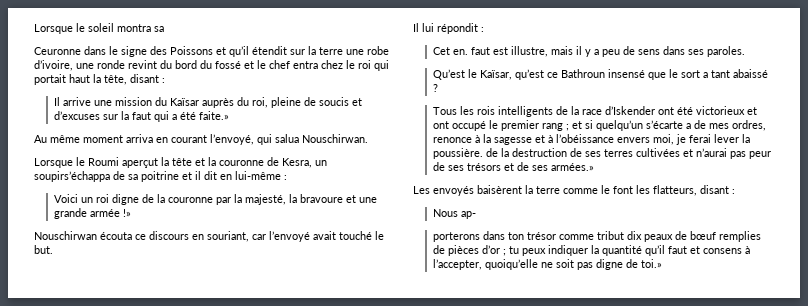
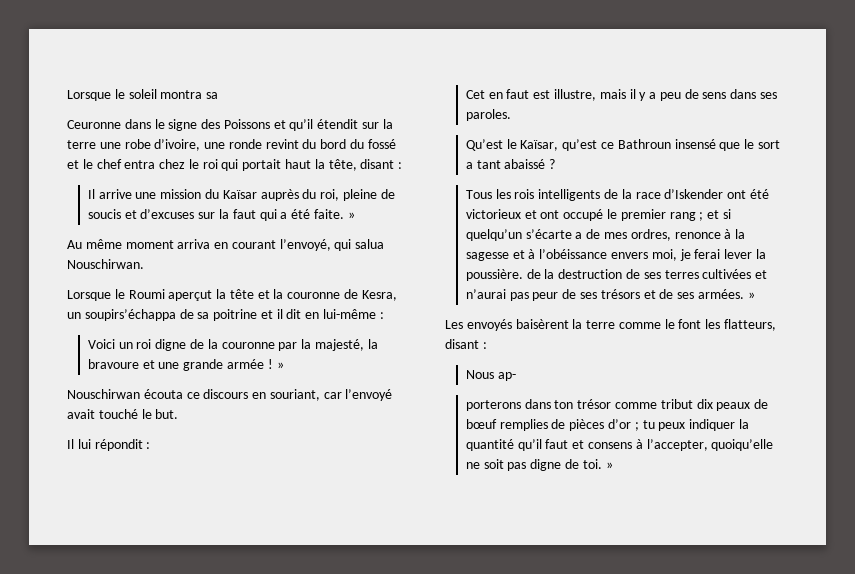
- Il arrive une mission du Kaïsar auprès du roi, pleine de soucis et d’excuses sur la faut qui a été faite.»
+ Il arrive une mission du Kaïsar auprès du roi, pleine de soucis et d’excuses sur la faut qui a été faite. »
- Voici un roi digne de la couronne par la majesté, la bravoure et une grande armée !»
+ Voici un roi digne de la couronne par la majesté, la bravoure et une grande armée ! »
- Cet en. faut est illustre, mais il y a peu de sens dans ses paroles.
+ Cet en faut est illustre, mais il y a peu de sens dans ses paroles.
- Tous les rois intelligents de la race d’Iskender ont été victorieux et ont occupé le premier rang ; et si quelqu’un s’écarte a de mes ordres, renonce à la sagesse et à l’obéissance envers moi, je ferai lever la poussière. de la destruction de ses terres cultivées et n’aurai pas peur de ses trésors et de ses armées.»
+ Tous les rois intelligents de la race d’Iskender ont été victorieux et ont occupé le premier rang ; et si quelqu’un s’écarte a de mes ordres, renonce à la sagesse et à l’obéissance envers moi, je ferai lever la poussière. de la destruction de ses terres cultivées et n’aurai pas peur de ses trésors et de ses armées. »
- porterons dans ton trésor comme tribut dix peaux de bœuf remplies de pièces d’or ; tu peux indiquer la quantité qu’il faut et consens à l’accepter, quoiqu’elle ne soit pas digne de toi.»
+ porterons dans ton trésor comme tribut dix peaux de bœuf remplies de pièces d’or ; tu peux indiquer la quantité qu’il faut et consens à l’accepter, quoiqu’elle ne soit pas digne de toi. »

